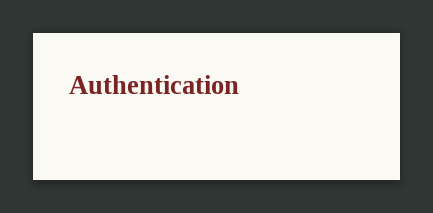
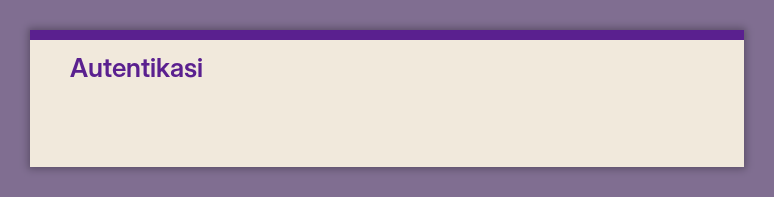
- Authentication
+ Autentikasi

